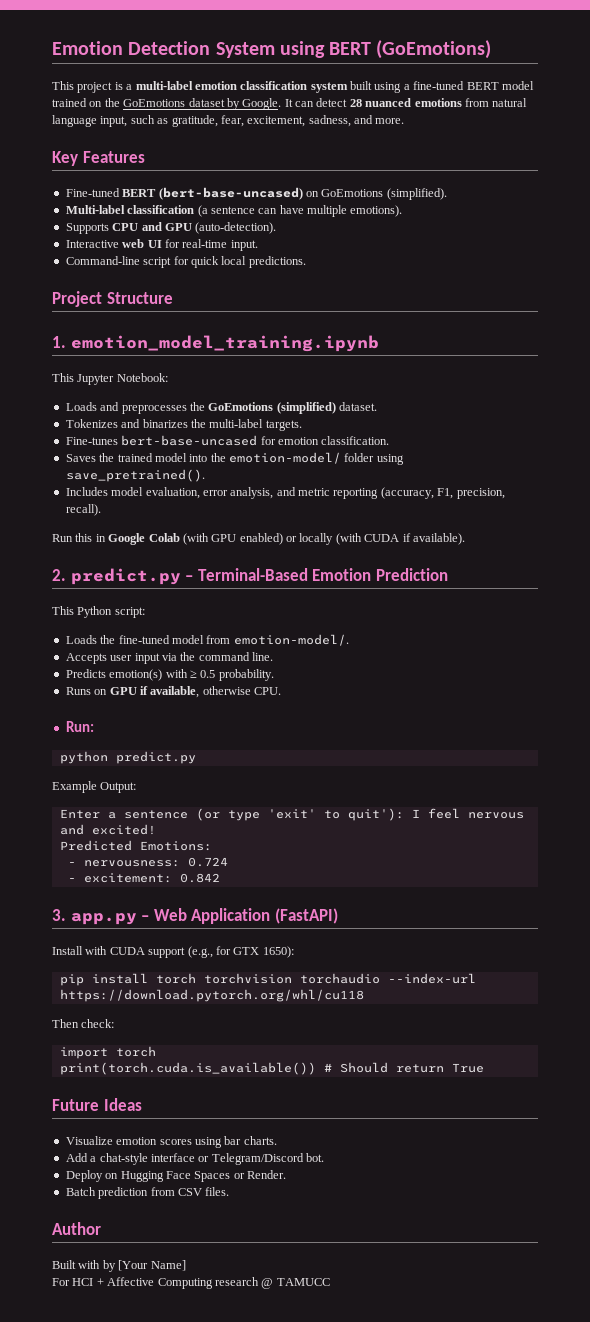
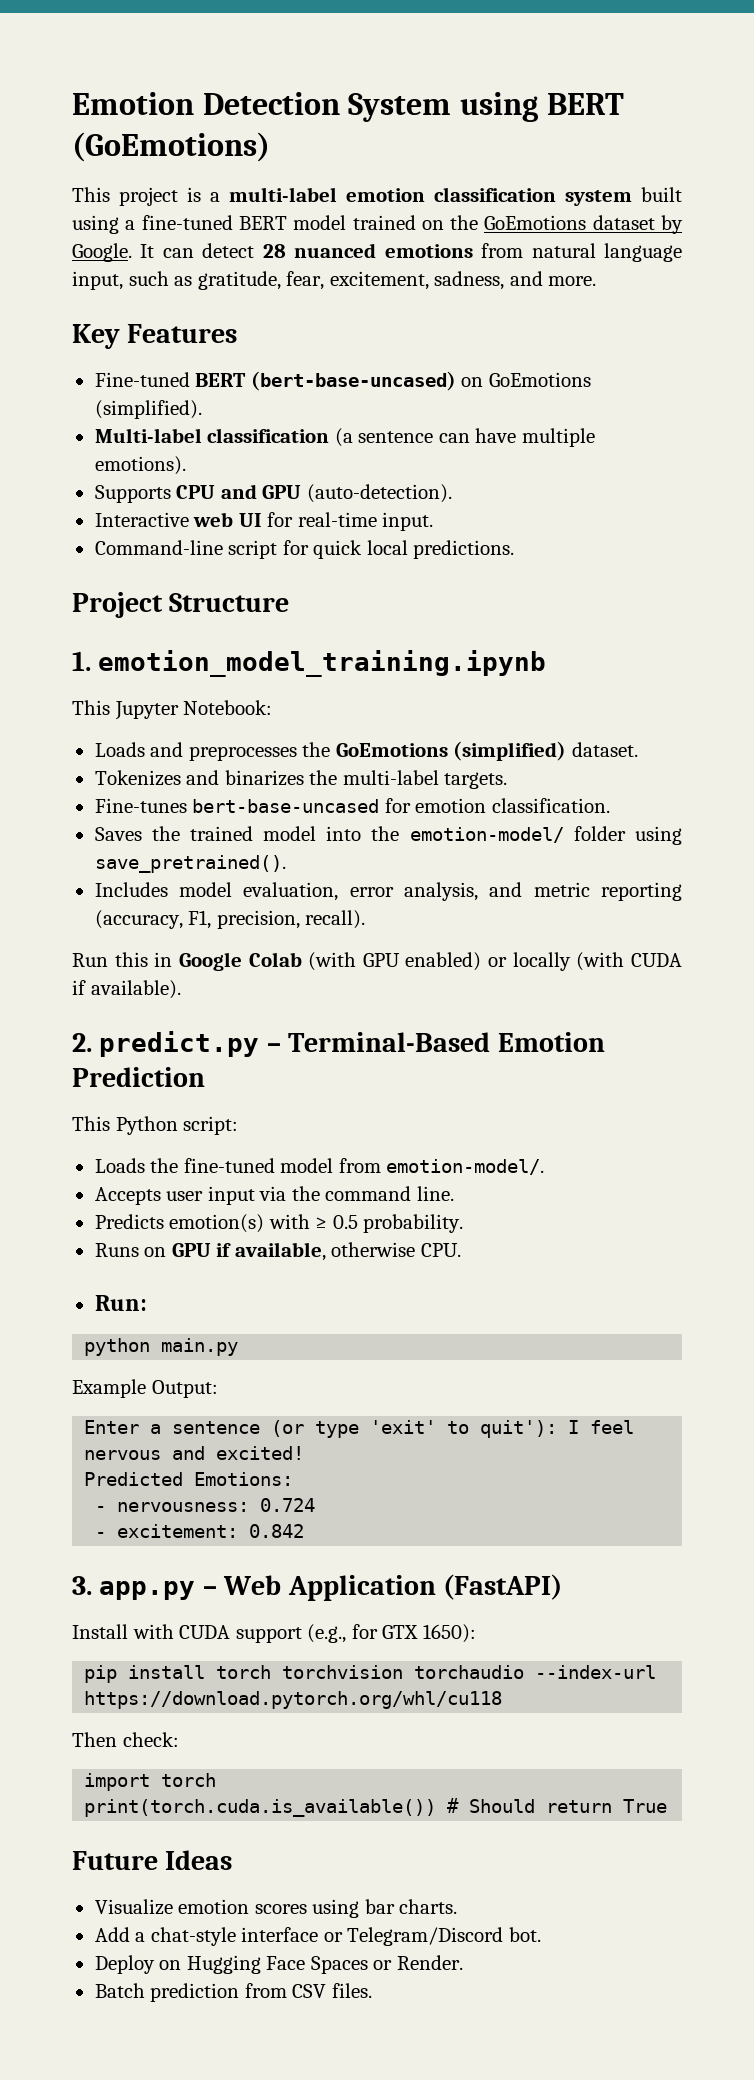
- python predict.py
+ python main.py
- Author
- Built with by [Your Name]
- For HCI + Affective Computing research @ TAMUCC

